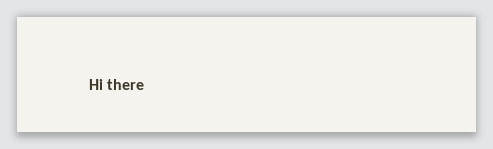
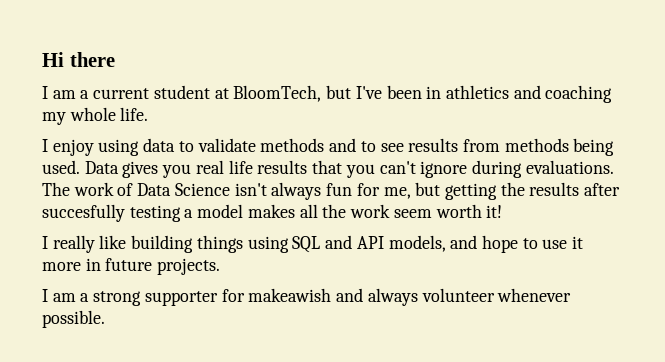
+ I am a current student at BloomTech, but I've been in athletics and coaching my whole life.
+ I enjoy using data to validate methods and to see results from methods being used. Data gives you real life results that you can't ignore during evaluations. The work of Data Science isn't always fun for me, but getting the results after succesfully testing a model makes all the work seem worth it!
+ I really like building things using SQL and API models, and hope to use it more in future projects.
+ I am a strong supporter for makeawish and always volunteer whenever possible.

